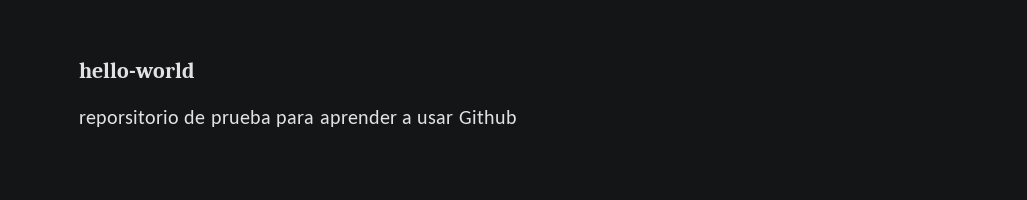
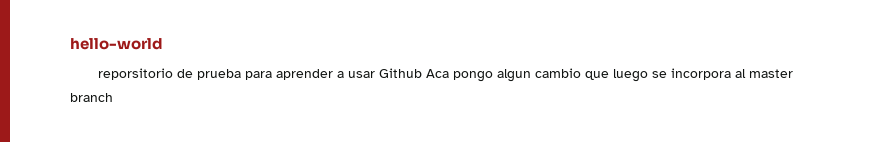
- reporsitorio de prueba para aprender a usar Github
+ reporsitorio de prueba para aprender a usar Github Aca pongo algun cambio que luego se incorpora al master branch

